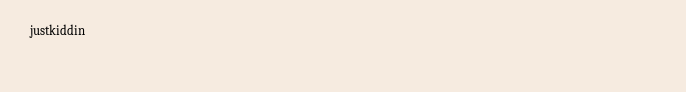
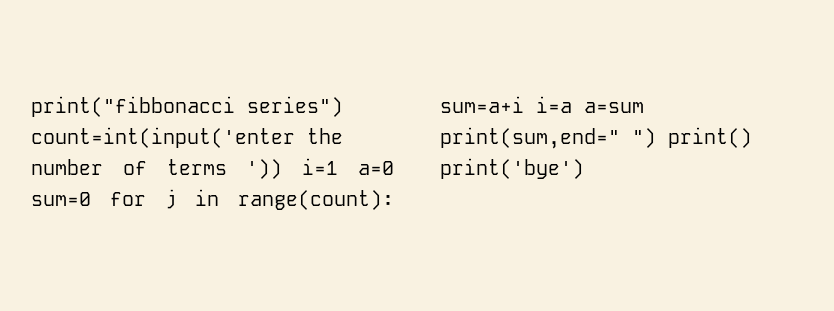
- justkiddin
+ print("fibbonacci series") count=int(input('enter the number of terms ')) i=1 a=0 sum=0 for j in range(count): sum=a+i i=a a=sum print(sum,end=" ") print() print('bye')

